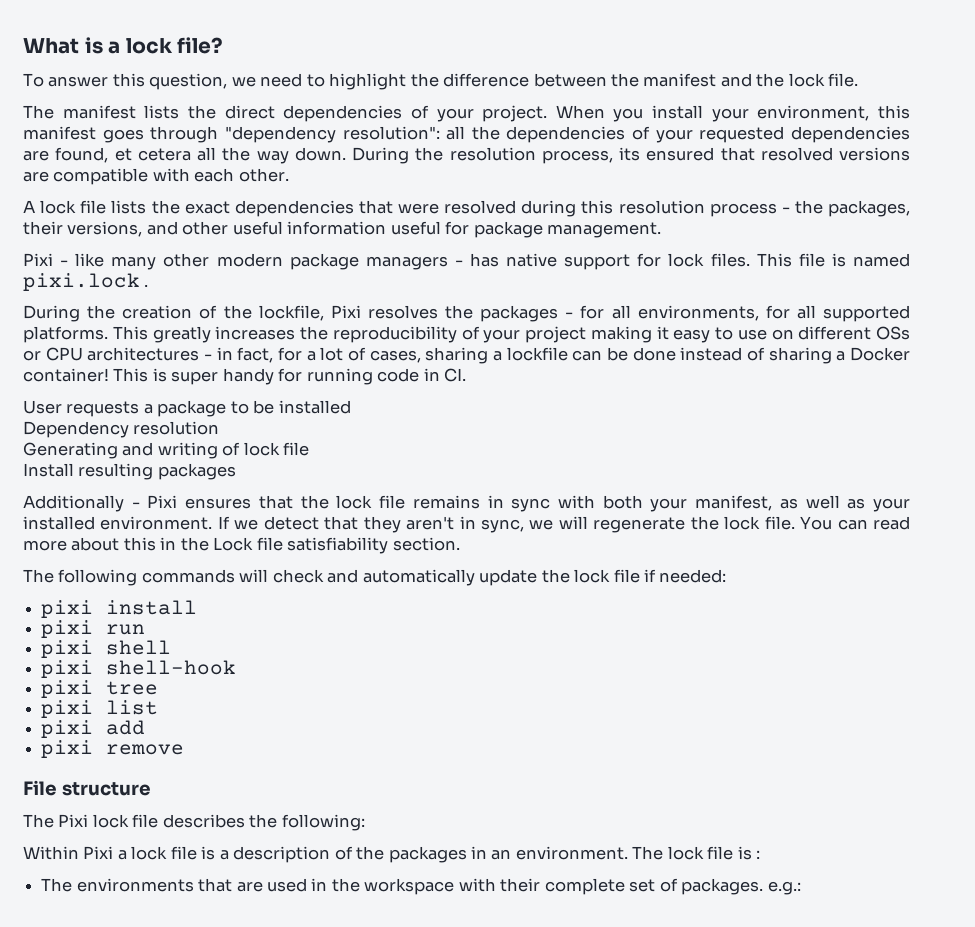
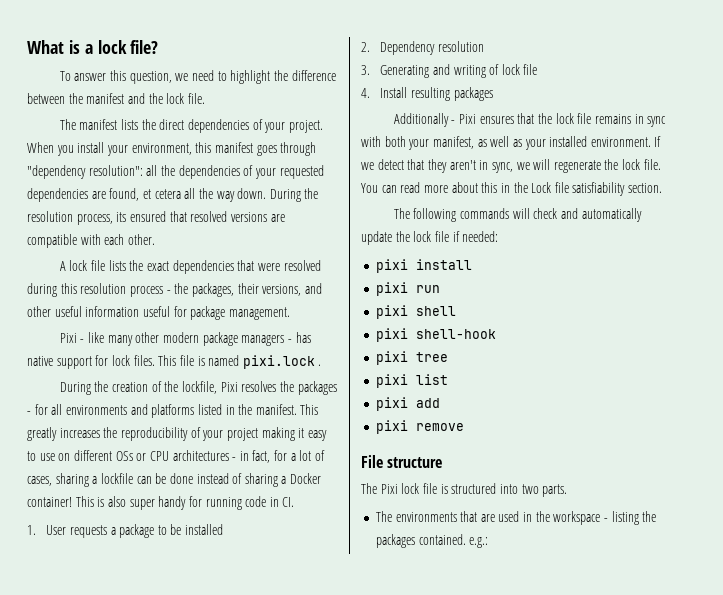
- During the creation of the lockfile, Pixi resolves the packages - for all environments, for all supported platforms.
+ During the creation of the lockfile, Pixi resolves the packages - for all environments and platforms listed in the manifest.
- This is super handy for running code in CI.
+ This is also super handy for running code in CI.
- User requests a package to be installed
+ 1. User requests a package to be installed
- Dependency resolution
+ 2. Dependency resolution
- Generating and writing of lock file
+ 3. Generating and writing of lock file
- Install resulting packages
+ 4. Install resulting packages
- The Pixi lock file describes the following:
- Within Pixi a lock file is a description of the packages in an environment. The lock file is :
+ The Pixi lock file is structured into two parts.
- The environments that are used in the workspace with their complete set of packages. e.g.:
+ The environments that are used in the workspace - listing the packages contained. e.g.:

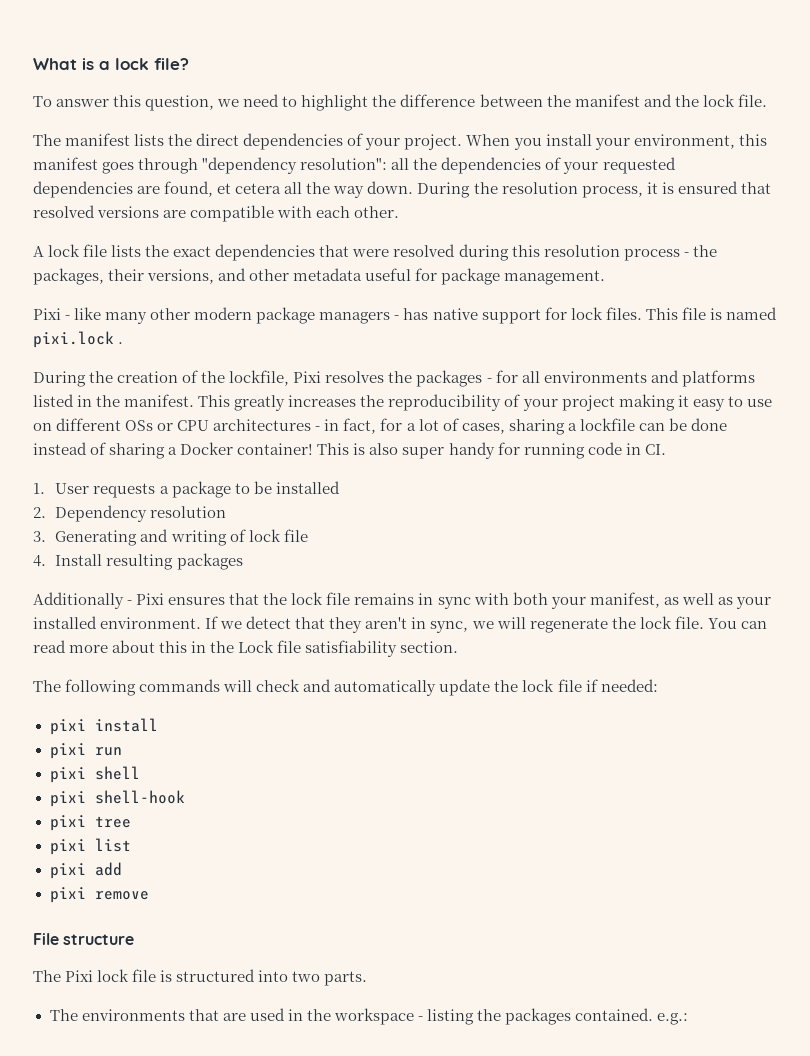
- During the resolution process, its ensured that resolved versions are compatible with each other.
+ During the resolution process, it is ensured that resolved versions are compatible with each other.
- A lock file lists the exact dependencies that were resolved during this resolution process - the packages, their versions, and other useful information useful for package management.
+ A lock file lists the exact dependencies that were resolved during this resolution process - the packages, their versions, and other metadata useful for package management.

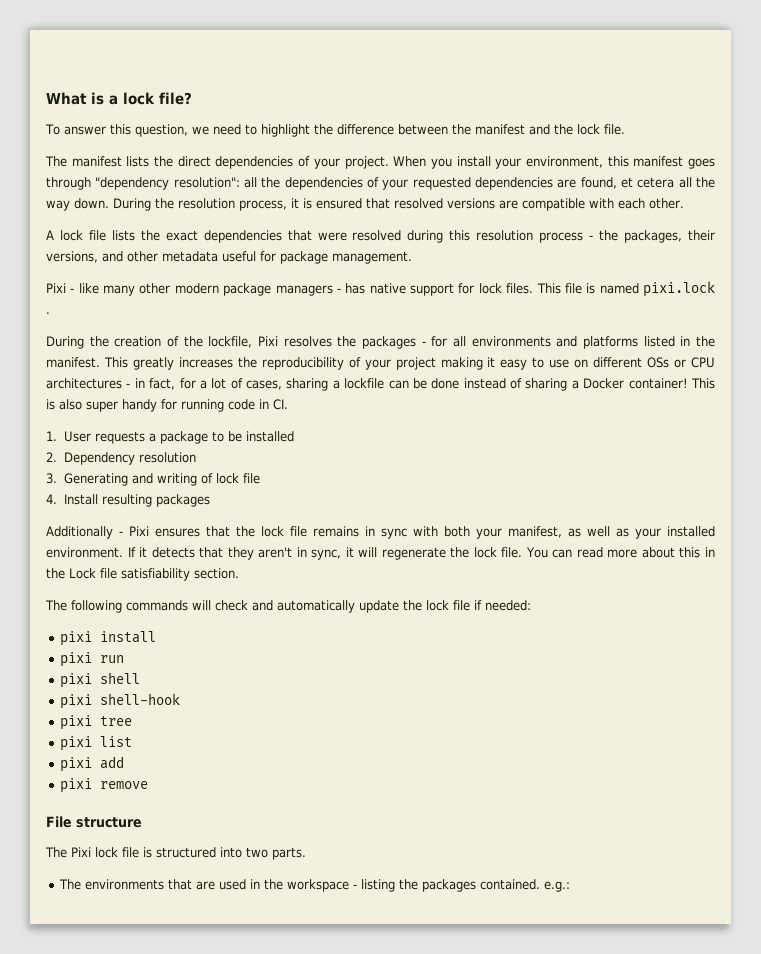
- If we detect that they aren't in sync, we will regenerate the lock file.
+ If it detects that they aren't in sync, it will regenerate the lock file.

